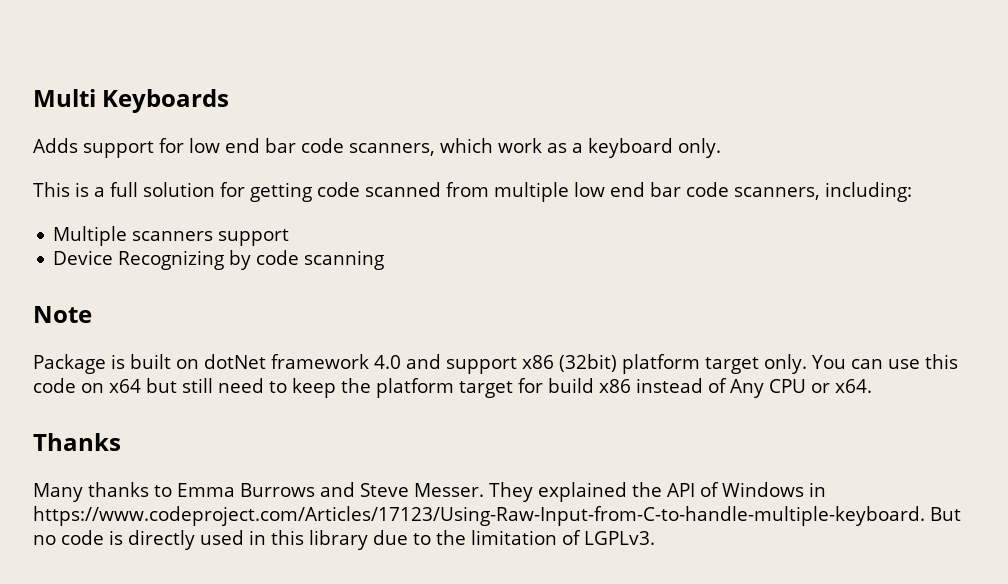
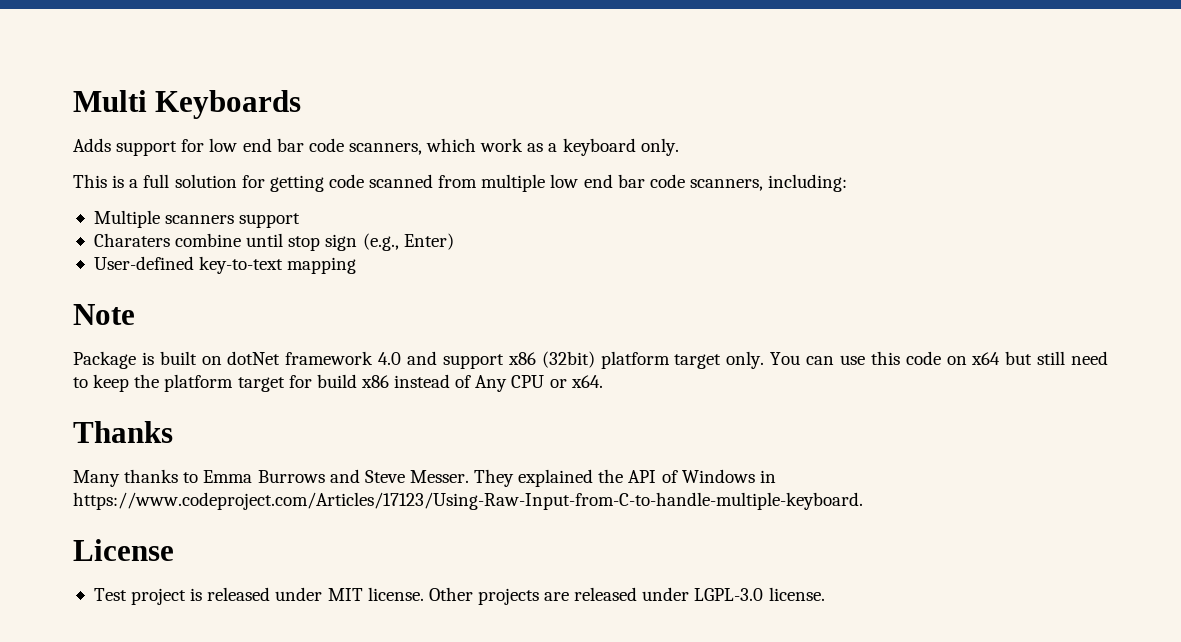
- Device Recognizing by code scanning
+ Charaters combine until stop sign (e.g., Enter)
+ User-defined key-to-text mapping
- They explained the API of Windows in https://www.codeproject.com/Articles/17123/Using-Raw-Input-from-C-to-handle-multiple-keyboard. But no code is directly used in this library due to the limitation of LGPLv3.
+ They explained the API of Windows in https://www.codeproject.com/Articles/17123/Using-Raw-Input-from-C-to-handle-multiple-keyboard.
+ License
+ Test project is released under MIT license. Other projects are released under LGPL-3.0 license.

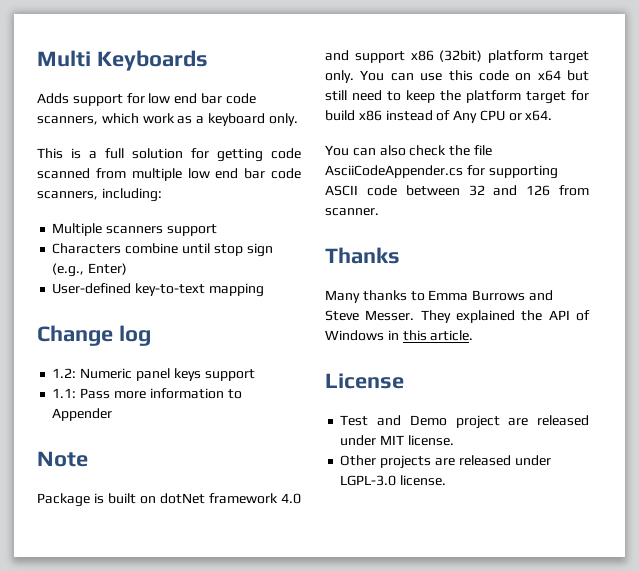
- Charaters combine until stop sign (e.g., Enter)
+ Characters combine until stop sign (e.g., Enter)
+ Change log
+ 1.2: Numeric panel keys support
+ 1.1: Pass more information to Appender
+ You can also check the file AsciiCodeAppender.cs for supporting ASCII code between 32 and 126 from scanner.
- They explained the API of Windows in https://www.codeproject.com/Articles/17123/Using-Raw-Input-from-C-to-handle-multiple-keyboard.
+ They explained the API of Windows in this article.
- Test project is released under MIT license. Other projects are released under LGPL-3.0 license.
+ Test and Demo project are released under MIT license.
+ Other projects are released under LGPL-3.0 license.

